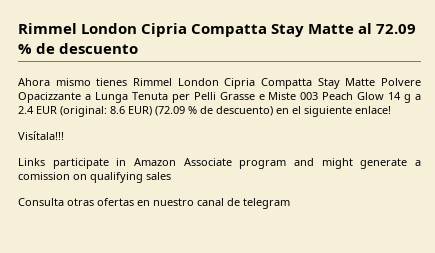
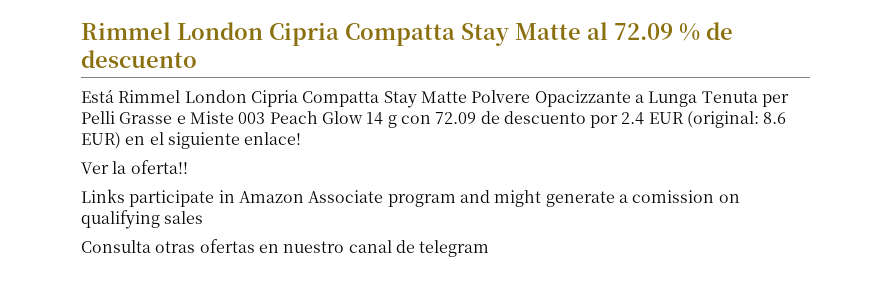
- Ahora mismo tienes Rimmel London Cipria Compatta Stay Matte Polvere Opacizzante a Lunga Tenuta per Pelli Grasse e Miste 003 Peach Glow 14 g a 2.4 EUR (original: 8.6 EUR) (72.09 % de descuento) en el siguiente enlace!
+ Está Rimmel London Cipria Compatta Stay Matte Polvere Opacizzante a Lunga Tenuta per Pelli Grasse e Miste 003 Peach Glow 14 g con 72.09 de descuento por 2.4 EUR (original: 8.6 EUR) en el siguiente enlace!
- Visítala!!!
+ Ver la oferta!!

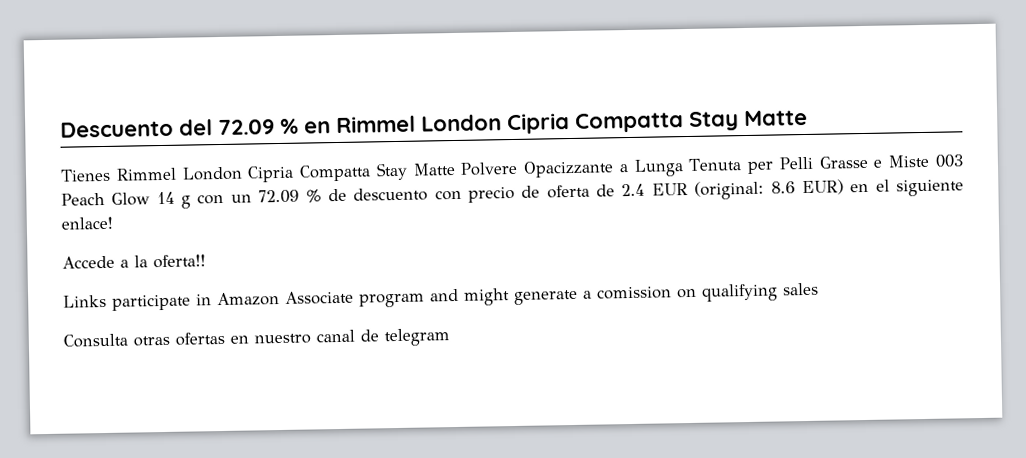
- Rimmel London Cipria Compatta Stay Matte al 72.09 % de descuento
- Está Rimmel London Cipria Compatta Stay Matte Polvere Opacizzante a Lunga Tenuta per Pelli Grasse e Miste 003 Peach Glow 14 g con 72.09 de descuento por 2.4 EUR (original: 8.6 EUR) en el siguiente enlace!
+ Descuento del 72.09 % en Rimmel London Cipria Compatta Stay Matte
+ Tienes Rimmel London Cipria Compatta Stay Matte Polvere Opacizzante a Lunga Tenuta per Pelli Grasse e Miste 003 Peach Glow 14 g con un 72.09 % de descuento con precio de oferta de 2.4 EUR (original: 8.6 EUR) en el siguiente enlace!
- Ver la oferta!!
+ Accede a la oferta!!

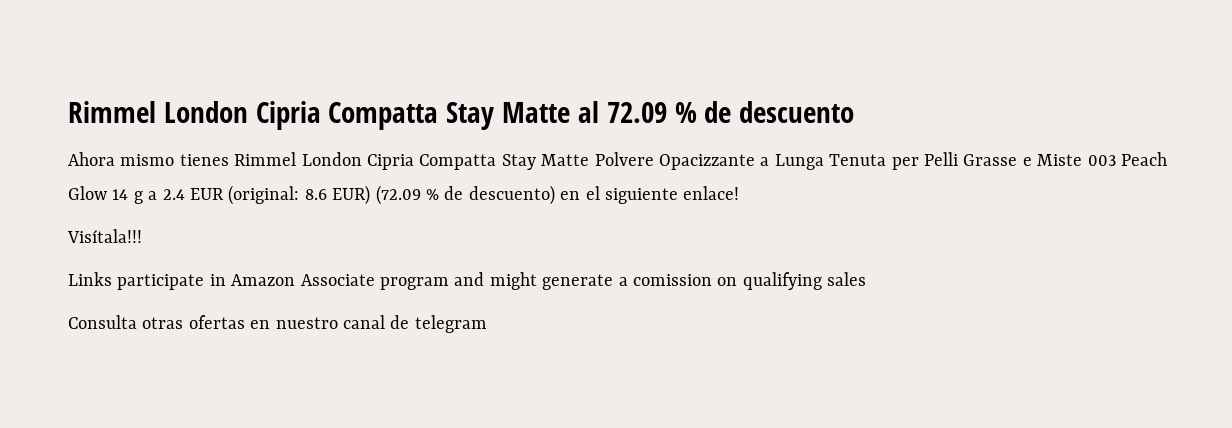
- Descuento del 72.09 % en Rimmel London Cipria Compatta Stay Matte
- Tienes Rimmel London Cipria Compatta Stay Matte Polvere Opacizzante a Lunga Tenuta per Pelli Grasse e Miste 003 Peach Glow 14 g con un 72.09 % de descuento con precio de oferta de 2.4 EUR (original: 8.6 EUR) en el siguiente enlace!
+ Rimmel London Cipria Compatta Stay Matte al 72.09 % de descuento
+ Ahora mismo tienes Rimmel London Cipria Compatta Stay Matte Polvere Opacizzante a Lunga Tenuta per Pelli Grasse e Miste 003 Peach Glow 14 g a 2.4 EUR (original: 8.6 EUR) (72.09 % de descuento) en el siguiente enlace!
- Accede a la oferta!!
+ Visítala!!!

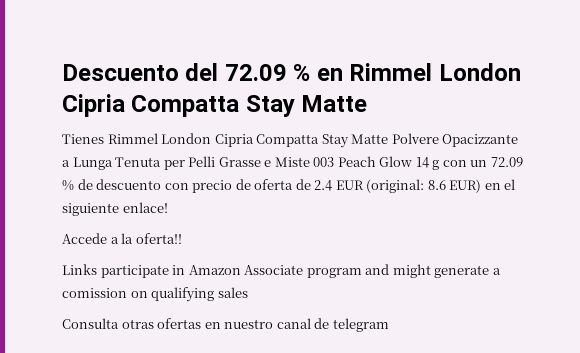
- Rimmel London Cipria Compatta Stay Matte al 72.09 % de descuento
- Ahora mismo tienes Rimmel London Cipria Compatta Stay Matte Polvere Opacizzante a Lunga Tenuta per Pelli Grasse e Miste 003 Peach Glow 14 g a 2.4 EUR (original: 8.6 EUR) (72.09 % de descuento) en el siguiente enlace!
+ Descuento del 72.09 % en Rimmel London Cipria Compatta Stay Matte
+ Tienes Rimmel London Cipria Compatta Stay Matte Polvere Opacizzante a Lunga Tenuta per Pelli Grasse e Miste 003 Peach Glow 14 g con un 72.09 % de descuento con precio de oferta de 2.4 EUR (original: 8.6 EUR) en el siguiente enlace!
- Visítala!!!
+ Accede a la oferta!!

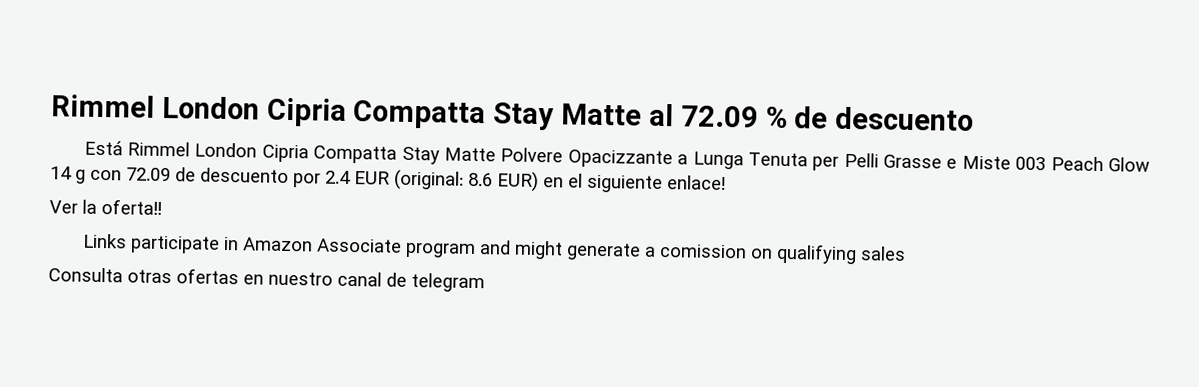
- Descuento del 72.09 % en Rimmel London Cipria Compatta Stay Matte
- Tienes Rimmel London Cipria Compatta Stay Matte Polvere Opacizzante a Lunga Tenuta per Pelli Grasse e Miste 003 Peach Glow 14 g con un 72.09 % de descuento con precio de oferta de 2.4 EUR (original: 8.6 EUR) en el siguiente enlace!
+ Rimmel London Cipria Compatta Stay Matte al 72.09 % de descuento
+ Está Rimmel London Cipria Compatta Stay Matte Polvere Opacizzante a Lunga Tenuta per Pelli Grasse e Miste 003 Peach Glow 14 g con 72.09 de descuento por 2.4 EUR (original: 8.6 EUR) en el siguiente enlace!
- Accede a la oferta!!
+ Ver la oferta!!

